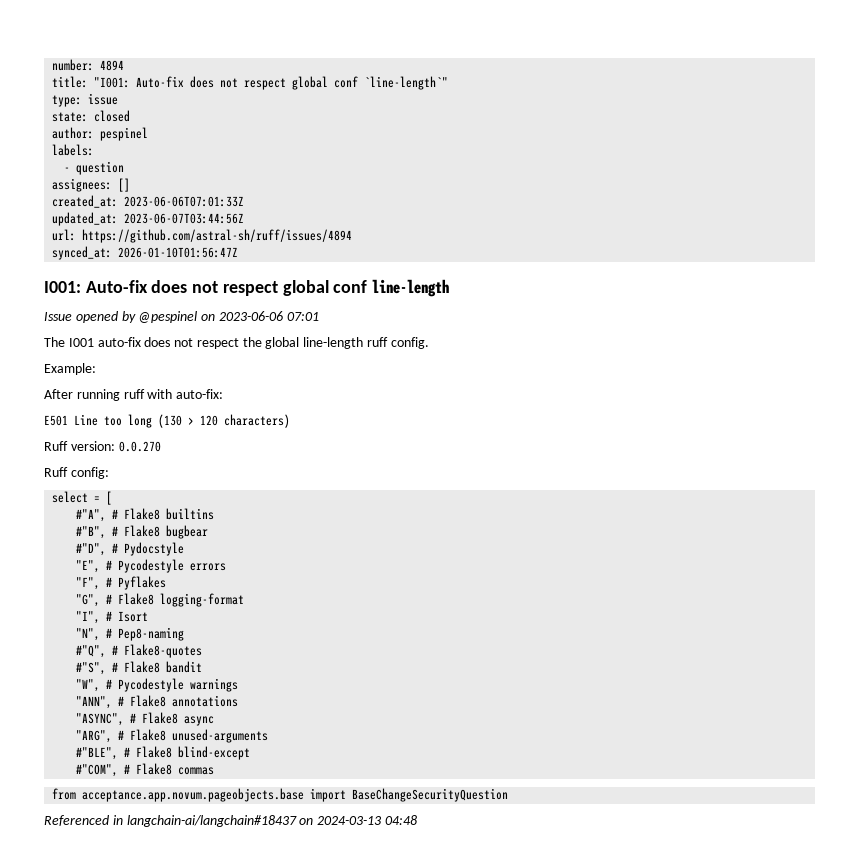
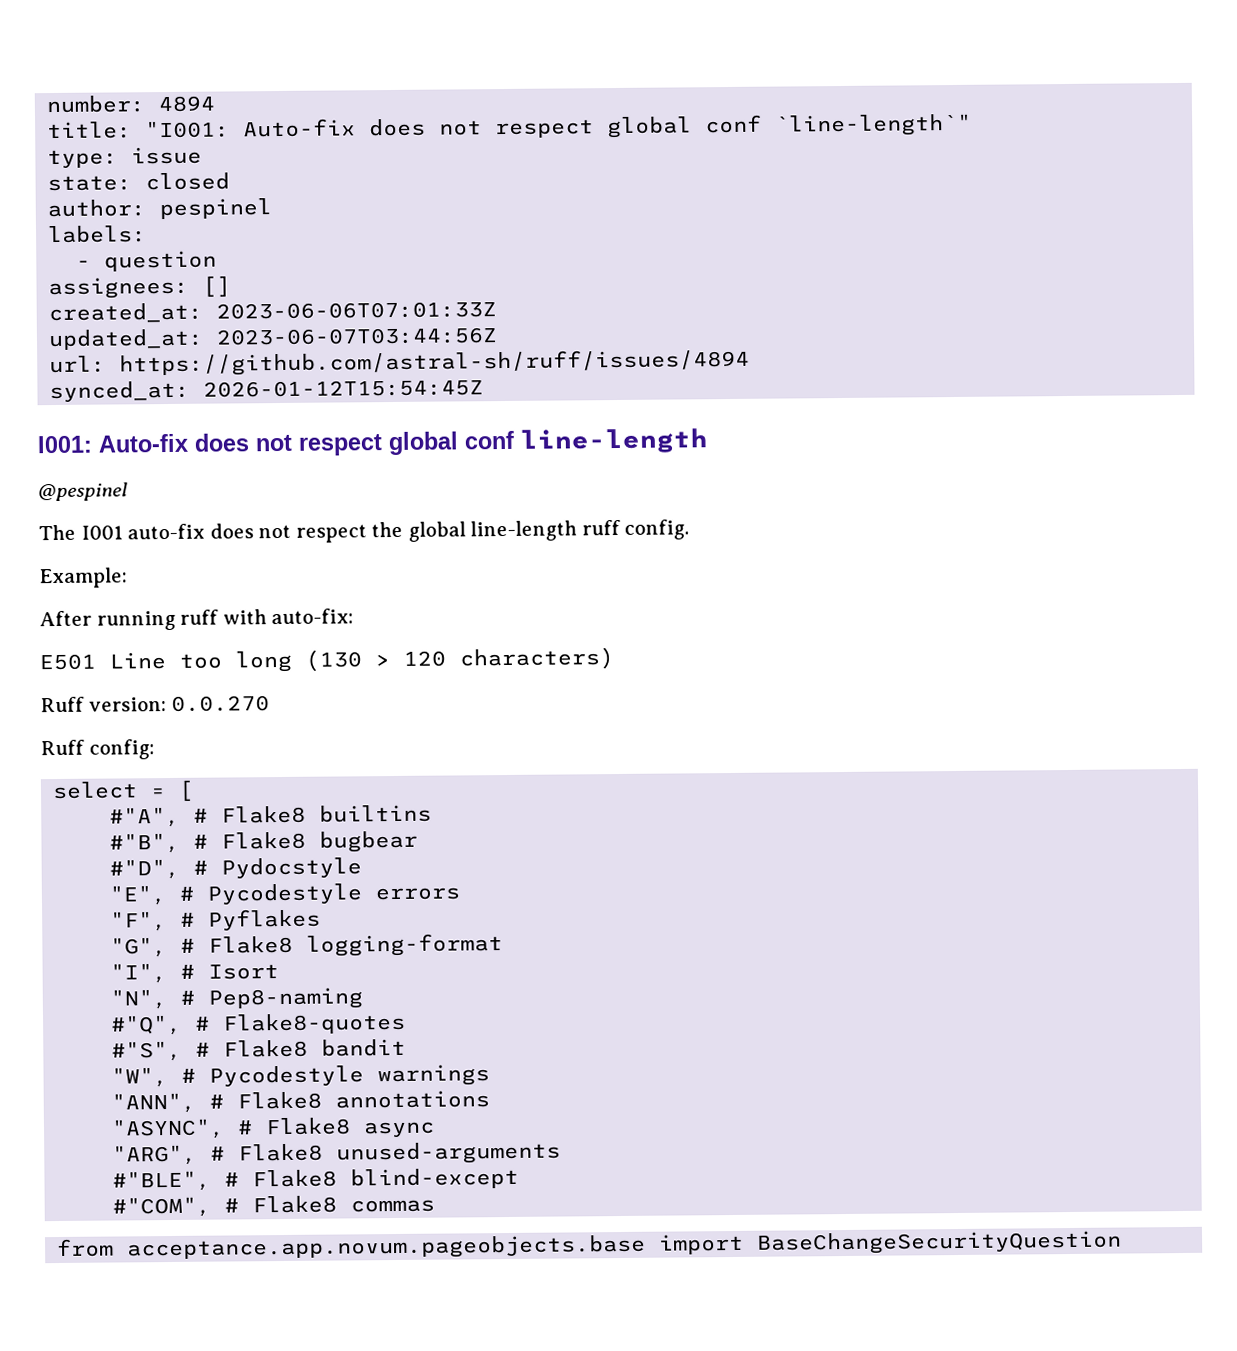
- synced_at: 2026-01-10T01:56:47Z
+ synced_at: 2026-01-12T15:54:45Z
- Issue opened by @pespinel on 2023-06-06 07:01
+ @pespinel
- Referenced in langchain-ai/langchain#18437 on 2024-03-13 04:48

